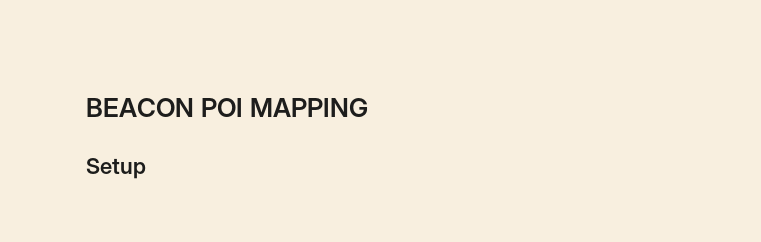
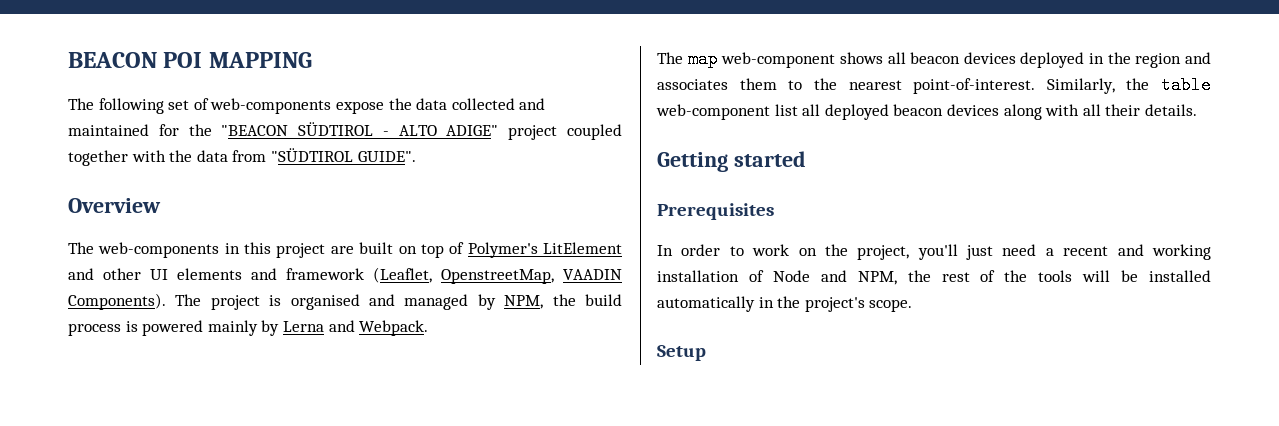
+ The following set of web-components expose the data collected and maintained for the "BEACON SÜDTIROL - ALTO ADIGE" project coupled together with the data from "SÜDTIROL GUIDE".
+ Overview
+ The web-components in this project are built on top of Polymer's LitElement and other UI elements and framework (Leaflet, OpenstreetMap, VAADIN Components). The project is organised and managed by NPM, the build process is powered mainly by Lerna and Webpack.
+ The map web-component shows all beacon devices deployed in the region and associates them to the nearest point-of-interest. Similarly, the table web-component list all deployed beacon devices along with all their details.
+ Getting started
+ Prerequisites
+ In order to work on the project, you'll just need a recent and working installation of Node and NPM, the rest of the tools will be installed automatically in the project's scope.

